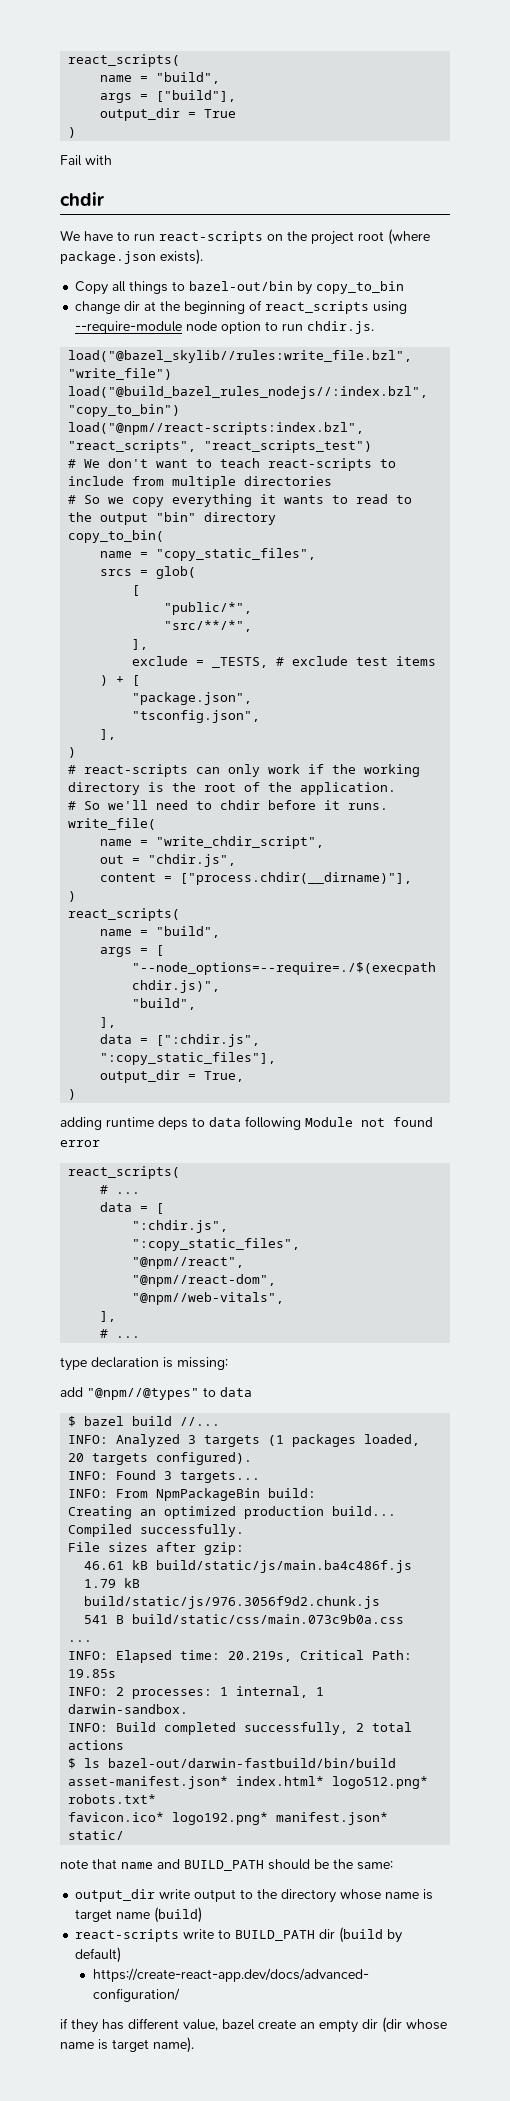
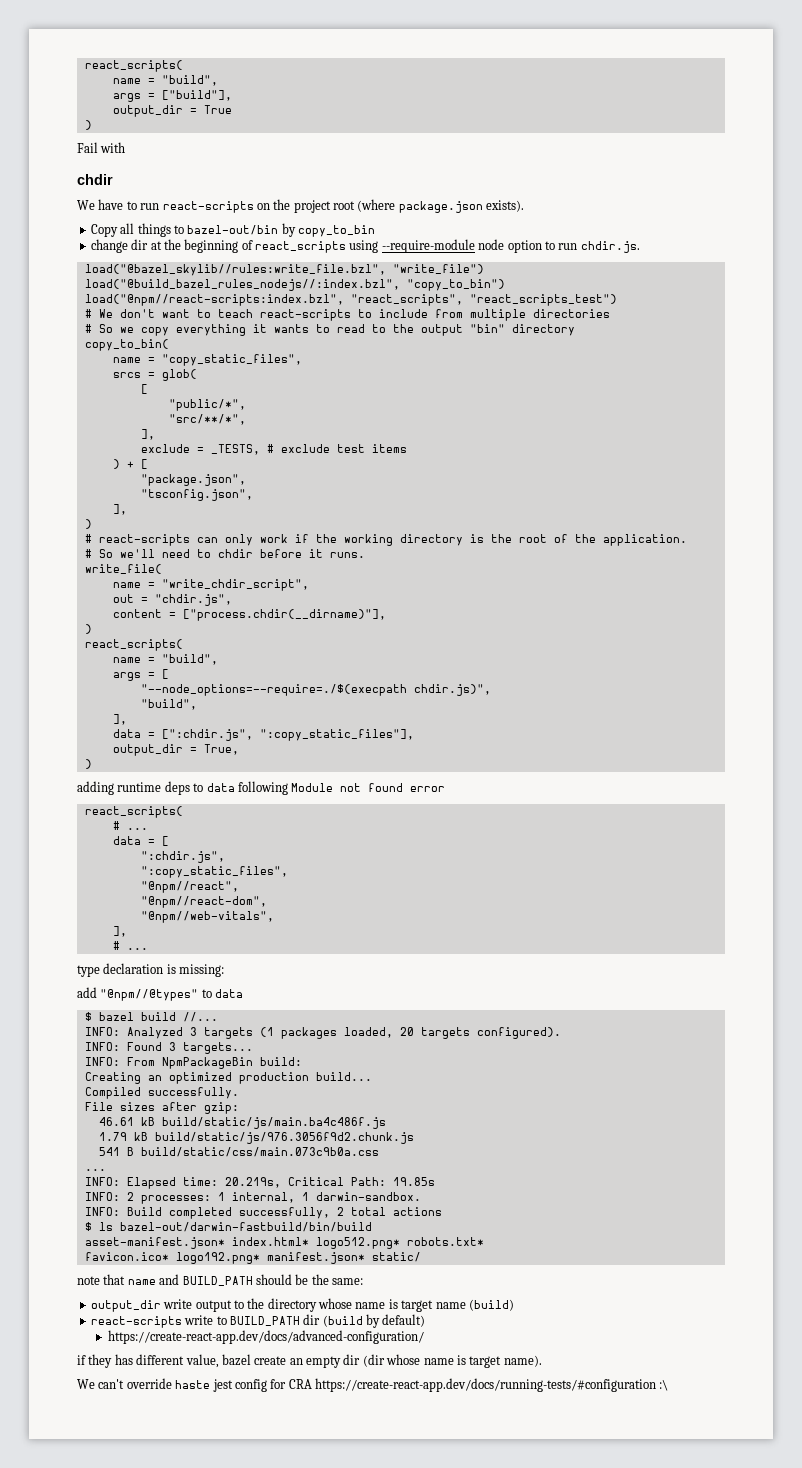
+ We can't override haste jest config for CRA https://create-react-app.dev/docs/running-tests/#configuration :\

